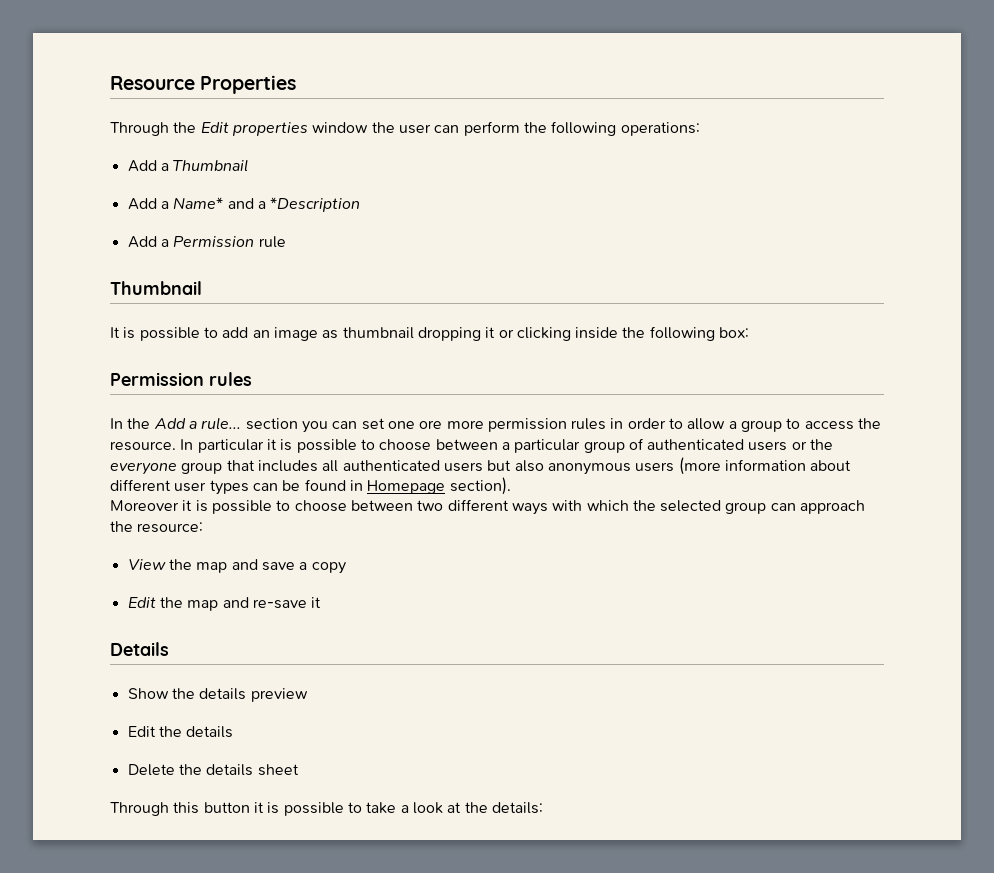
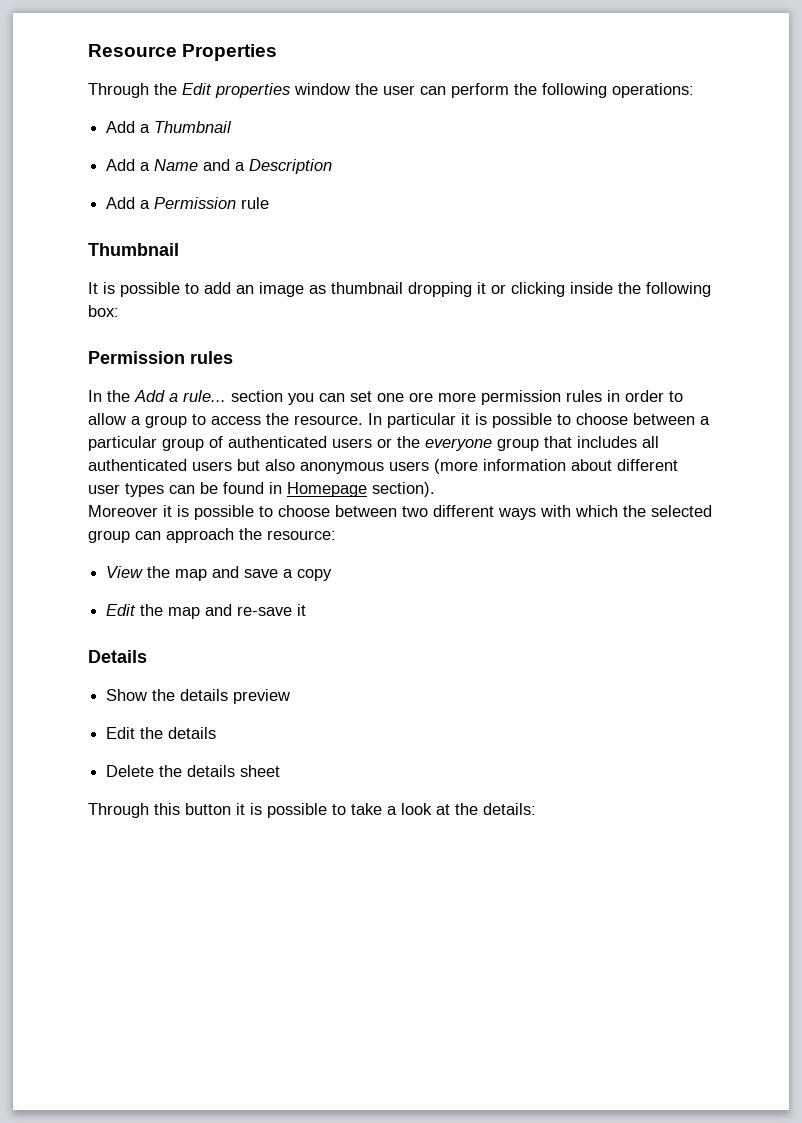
- Add a Name* and a *Description
+ Add a Name and a Description

